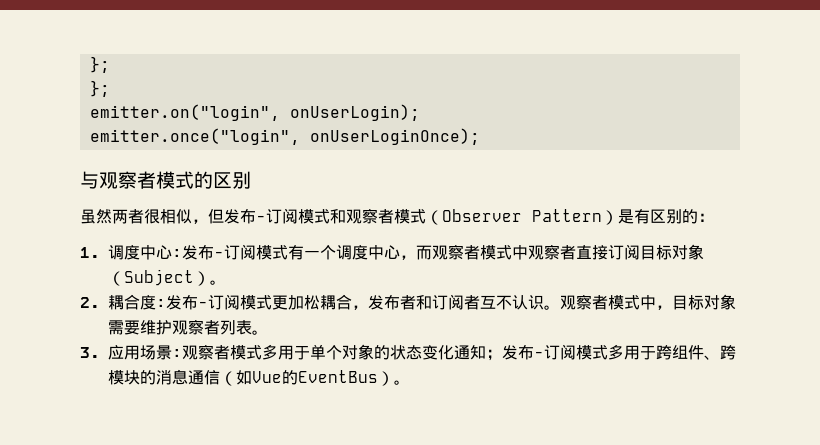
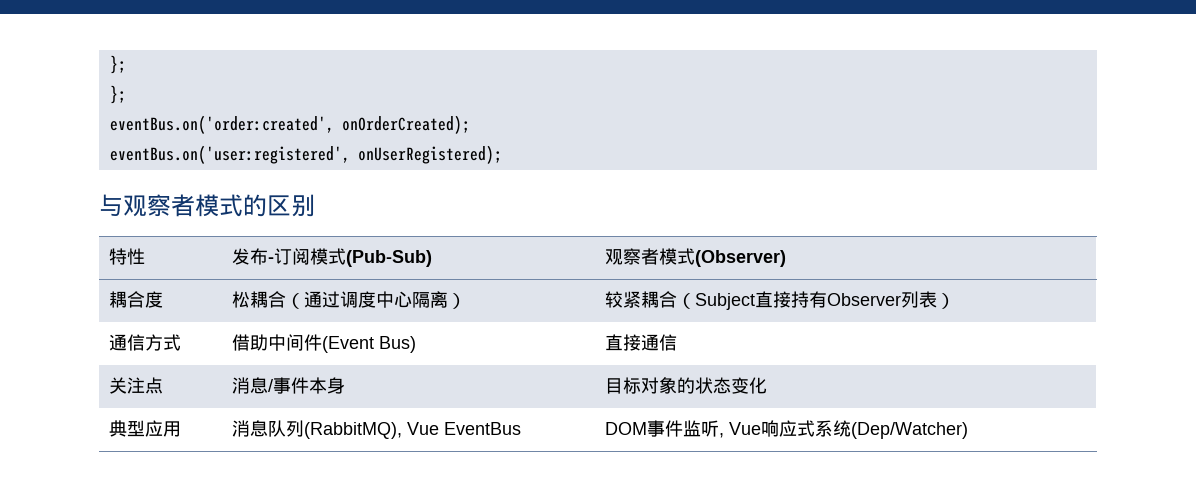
- emitter.on("login", onUserLogin);
- emitter.once("login", onUserLoginOnce);
+ eventBus.on('order:created', onOrderCreated);
+ eventBus.on('user:registered', onUserRegistered);
- 虽然两者很相似，但发布-订阅模式和观察者模式（Observer Pattern）是有区别的：
- 1.调度中心:发布-订阅模式有一个调度中心，而观察者模式中观察者直接订阅目标对象（Subject）。
- 2.耦合度:发布-订阅模式更加松耦合，发布者和订阅者互不认识。观察者模式中，目标对象需要维护观察者列表。
- 3.应用场景:观察者模式多用于单个对象的状态变化通知；发布-订阅模式多用于跨组件、跨模块的消息通信（如Vue的EventBus）。
+ 特性 | 发布-订阅模式(Pub-Sub) | 观察者模式(Observer)
+ 耦合度 | 松耦合（通过调度中心隔离） | 较紧耦合（Subject直接持有Observer列表）
+ 通信方式 | 借助中间件(Event Bus) | 直接通信
+ 关注点 | 消息/事件本身 | 目标对象的状态变化
+ 典型应用 | 消息队列(RabbitMQ), Vue EventBus | DOM事件监听, Vue响应式系统(Dep/Watcher)

